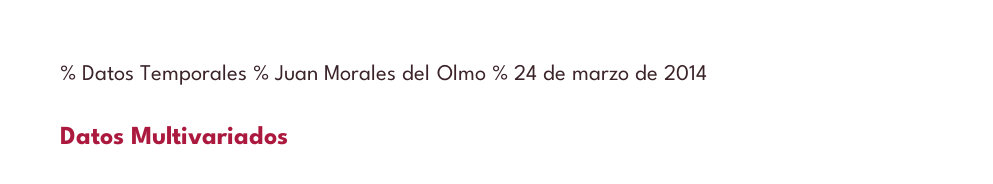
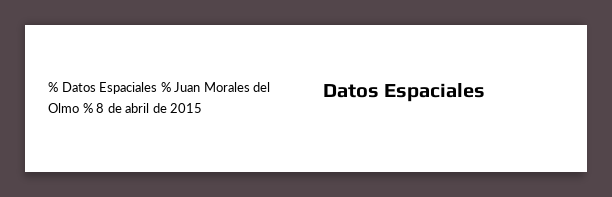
- % Datos Temporales % Juan Morales del Olmo % 24 de marzo de 2014
- Datos Multivariados
+ % Datos Espaciales % Juan Morales del Olmo % 8 de abril de 2015
+ Datos Espaciales

